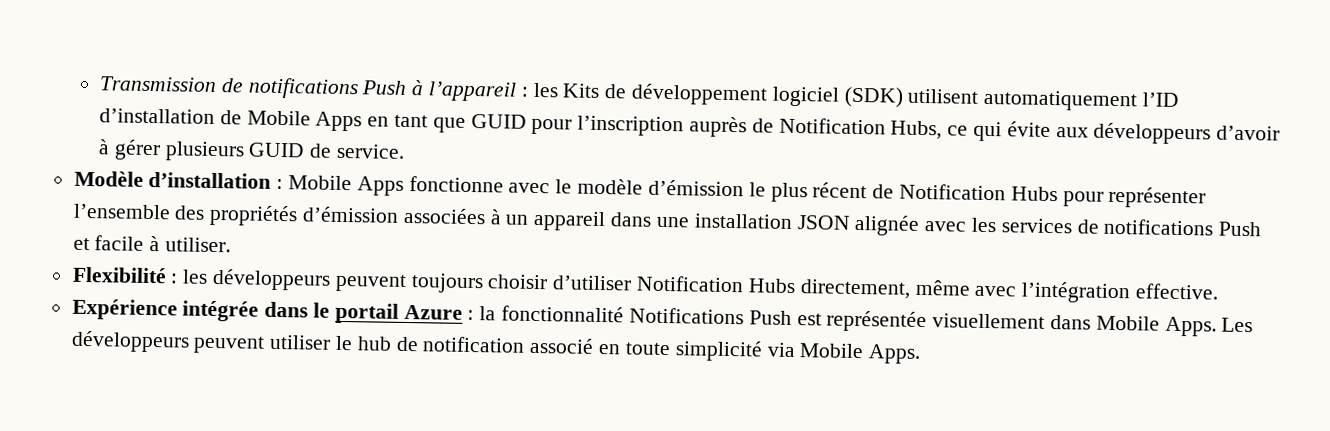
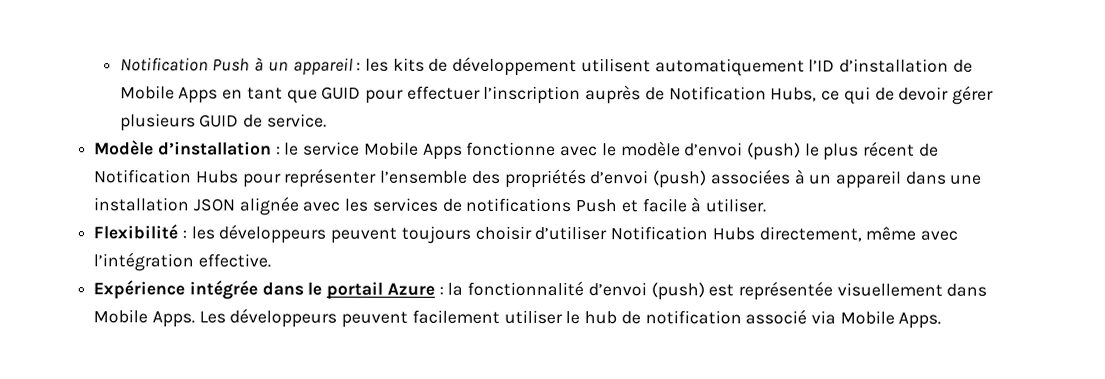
- Transmission de notifications Push à l’appareil : les Kits de développement logiciel (SDK) utilisent automatiquement l’ID d’installation de Mobile Apps en tant que GUID pour l’inscription auprès de Notification Hubs, ce qui évite aux développeurs d’avoir à gérer plusieurs GUID de service.
+ Notification Push à un appareil : les kits de développement utilisent automatiquement l’ID d’installation de Mobile Apps en tant que GUID pour effectuer l’inscription auprès de Notification Hubs, ce qui de devoir gérer plusieurs GUID de service.
- Modèle d’installation : Mobile Apps fonctionne avec le modèle d’émission le plus récent de Notification Hubs pour représenter l’ensemble des propriétés d’émission associées à un appareil dans une installation JSON alignée avec les services de notifications Push et facile à utiliser.
+ Modèle d’installation : le service Mobile Apps fonctionne avec le modèle d’envoi (push) le plus récent de Notification Hubs pour représenter l’ensemble des propriétés d’envoi (push) associées à un appareil dans une installation JSON alignée avec les services de notifications Push et facile à utiliser.
- Expérience intégrée dans le portail Azure : la fonctionnalité Notifications Push est représentée visuellement dans Mobile Apps.
+ Expérience intégrée dans le portail Azure : la fonctionnalité d’envoi (push) est représentée visuellement dans Mobile Apps.
- Les développeurs peuvent utiliser le hub de notification associé en toute simplicité via Mobile Apps.
+ Les développeurs peuvent facilement utiliser le hub de notification associé via Mobile Apps.

